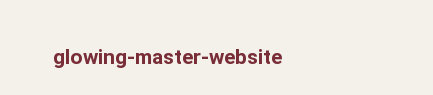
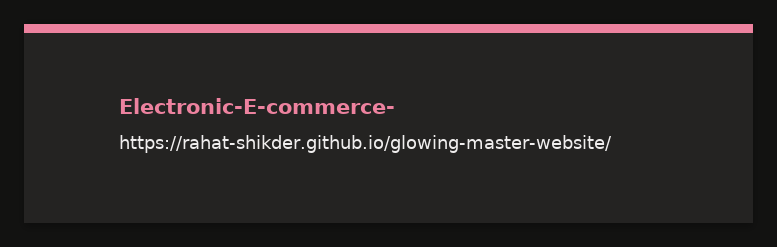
- glowing-master-website
+ Electronic-E-commerce-
+ https://rahat-shikder.github.io/glowing-master-website/

